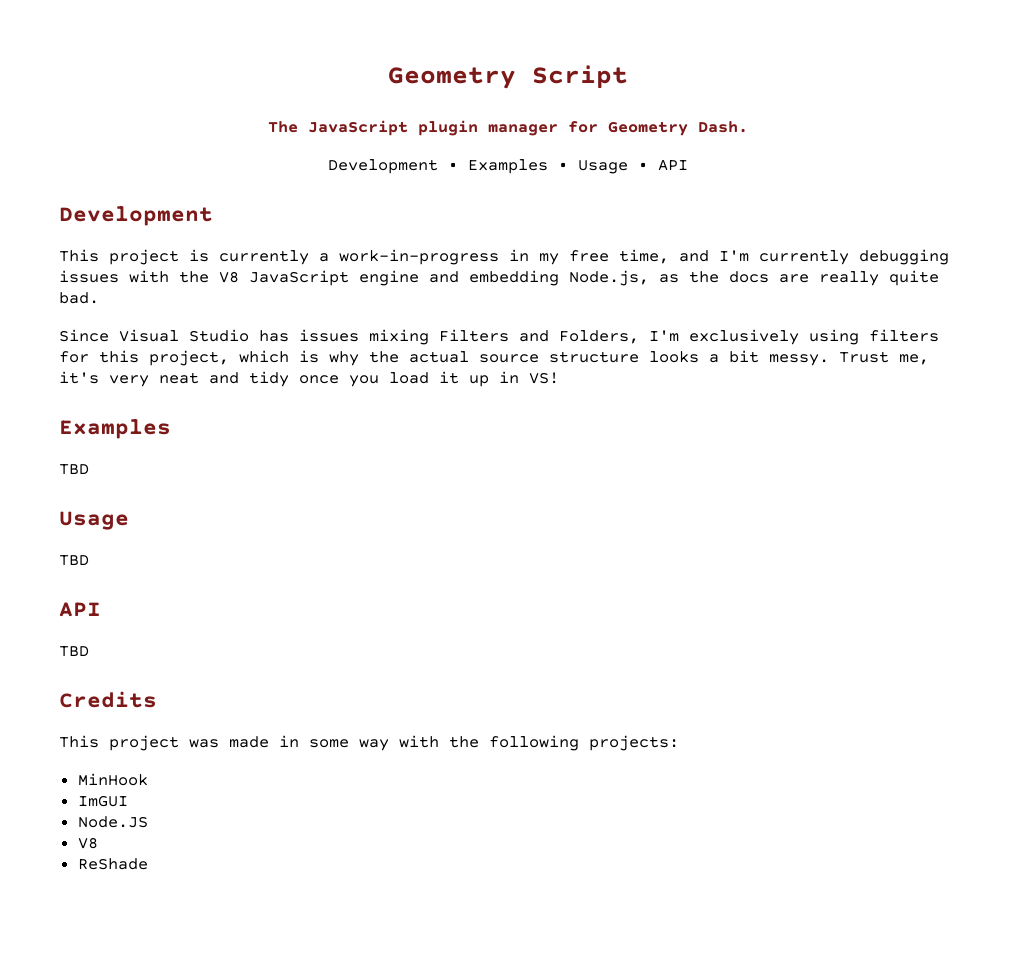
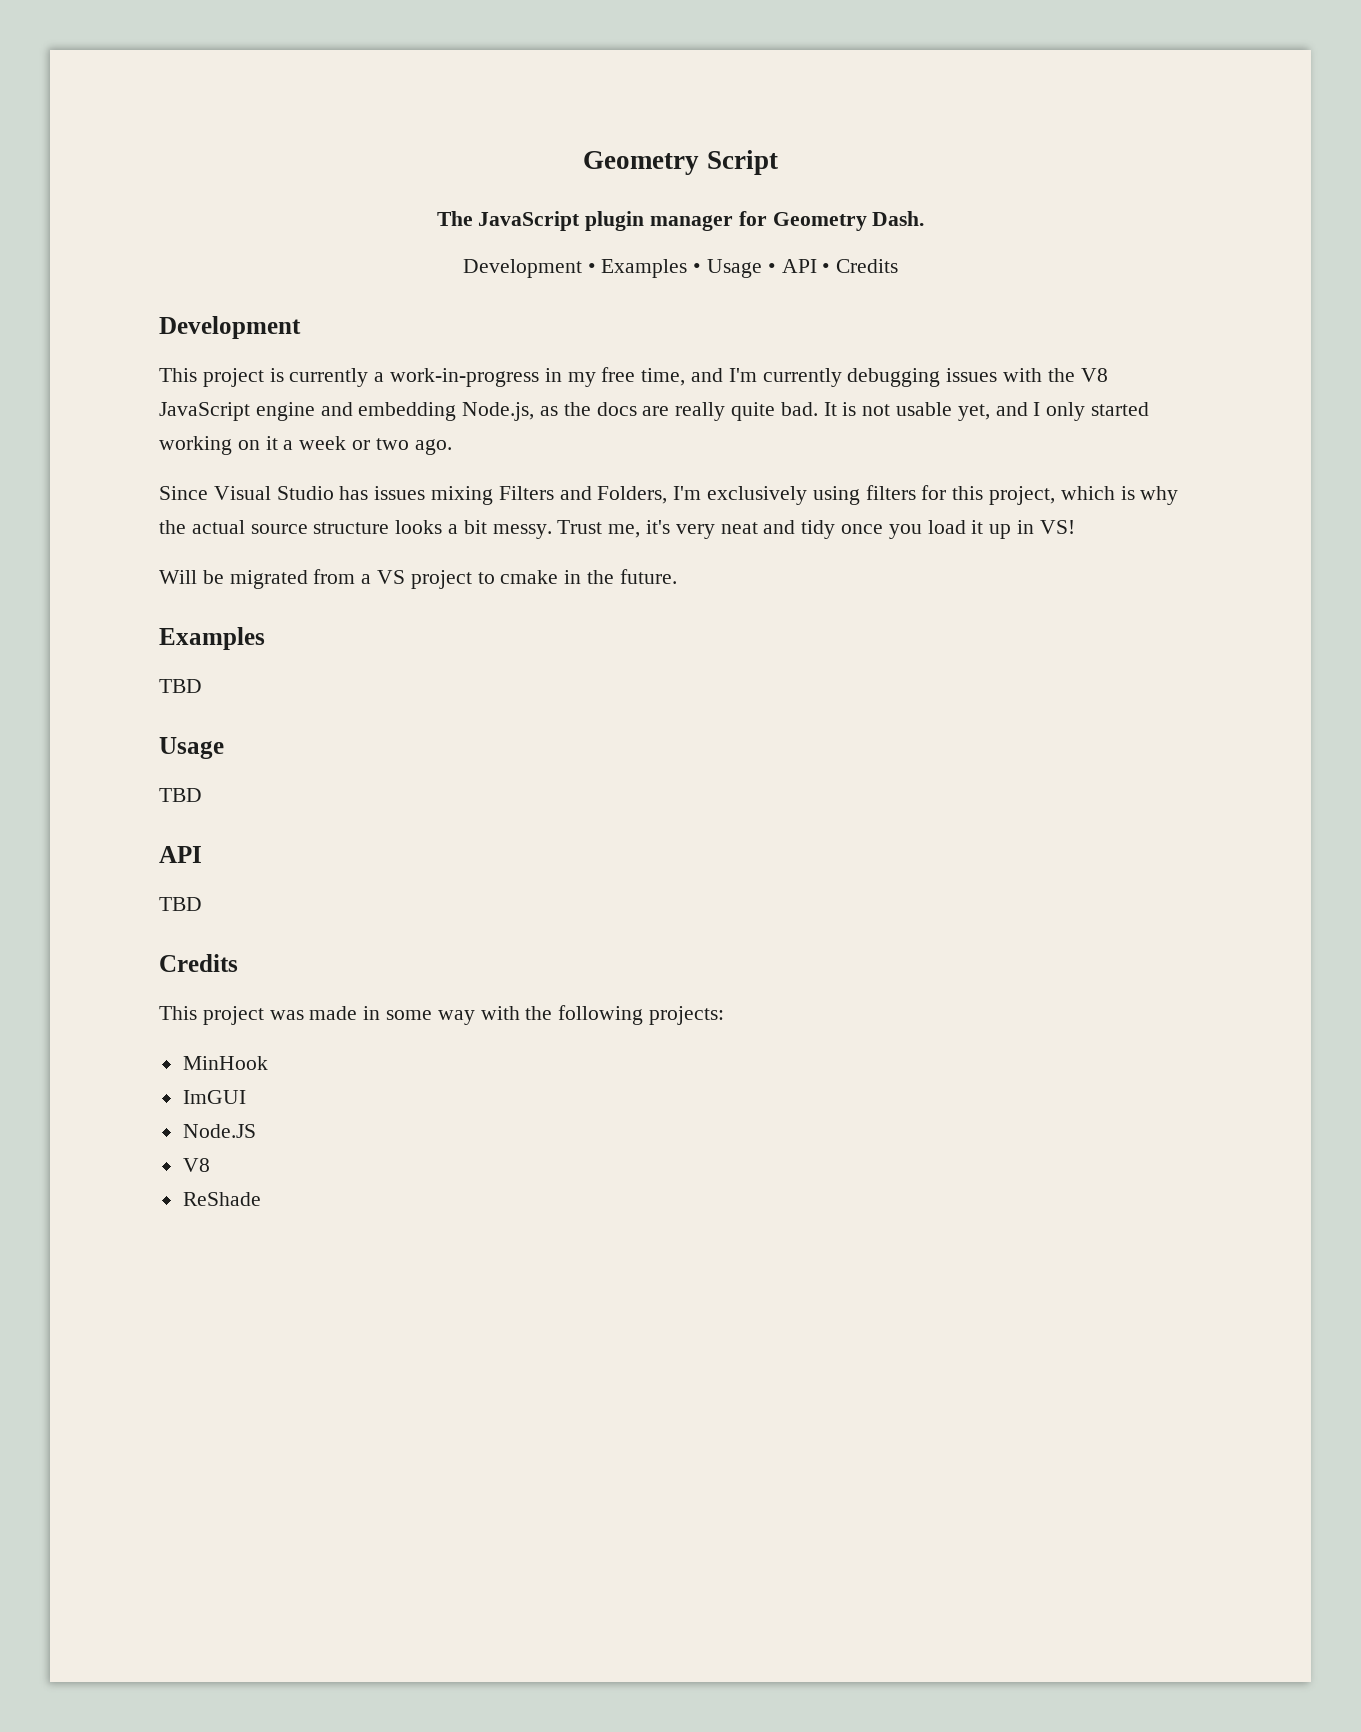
- Development • Examples • Usage • API
+ Development • Examples • Usage • API • Credits
+ It is not usable yet, and I only started working on it a week or two ago.
+ Will be migrated from a VS project to cmake in the future.

